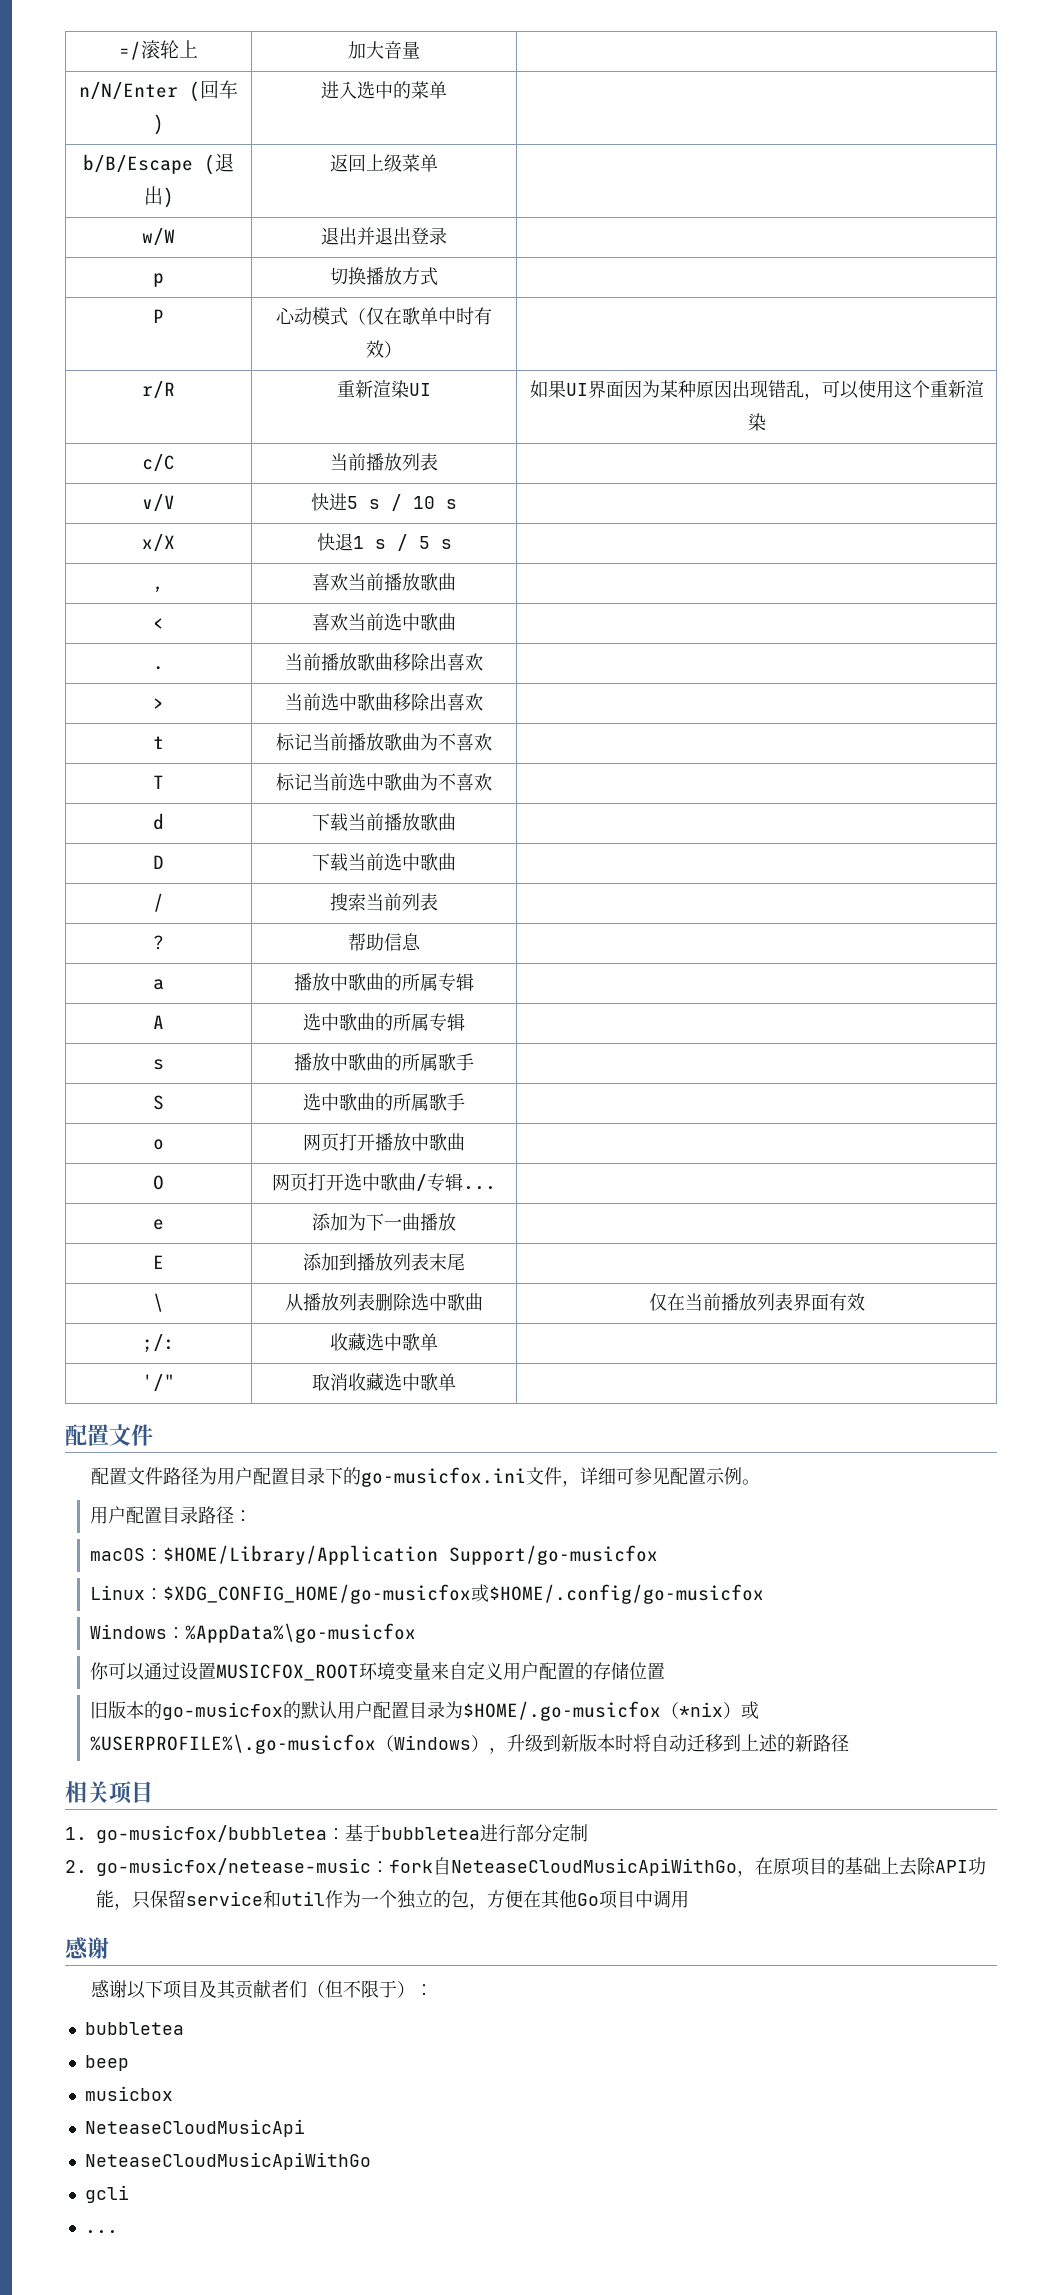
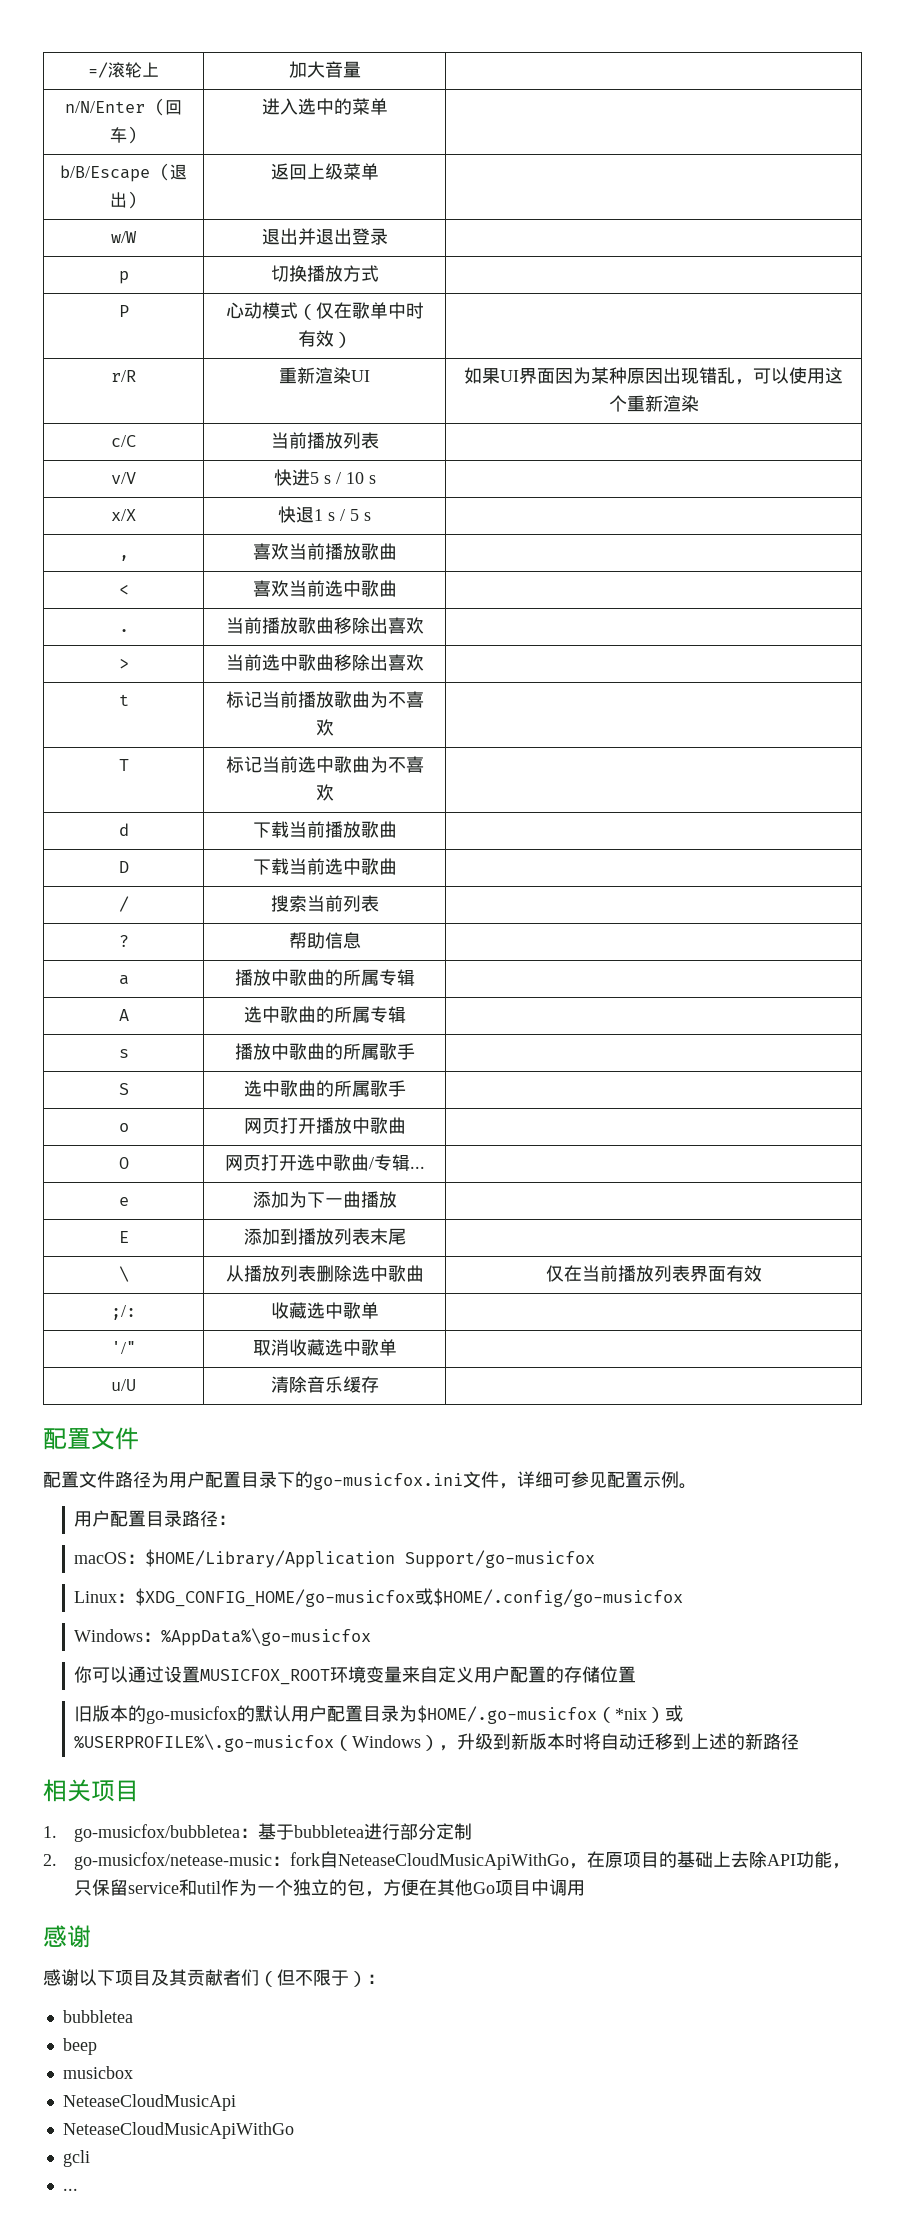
+ u/U | 清除音乐缓存 |

